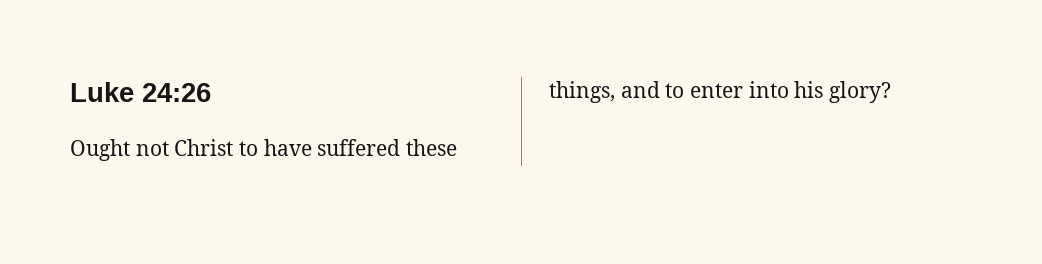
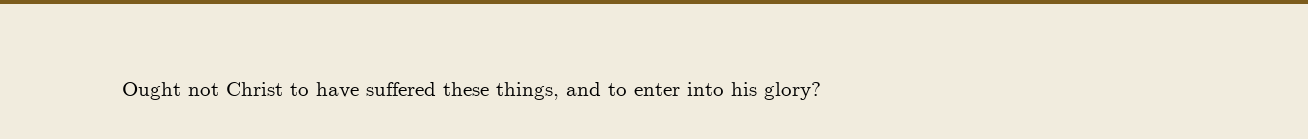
- Luke 24:26

